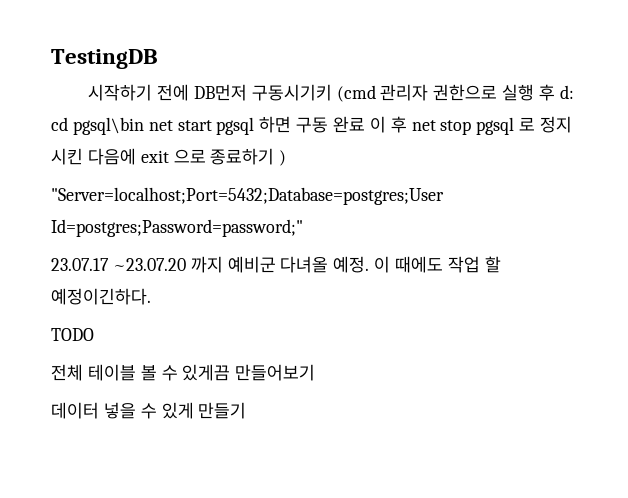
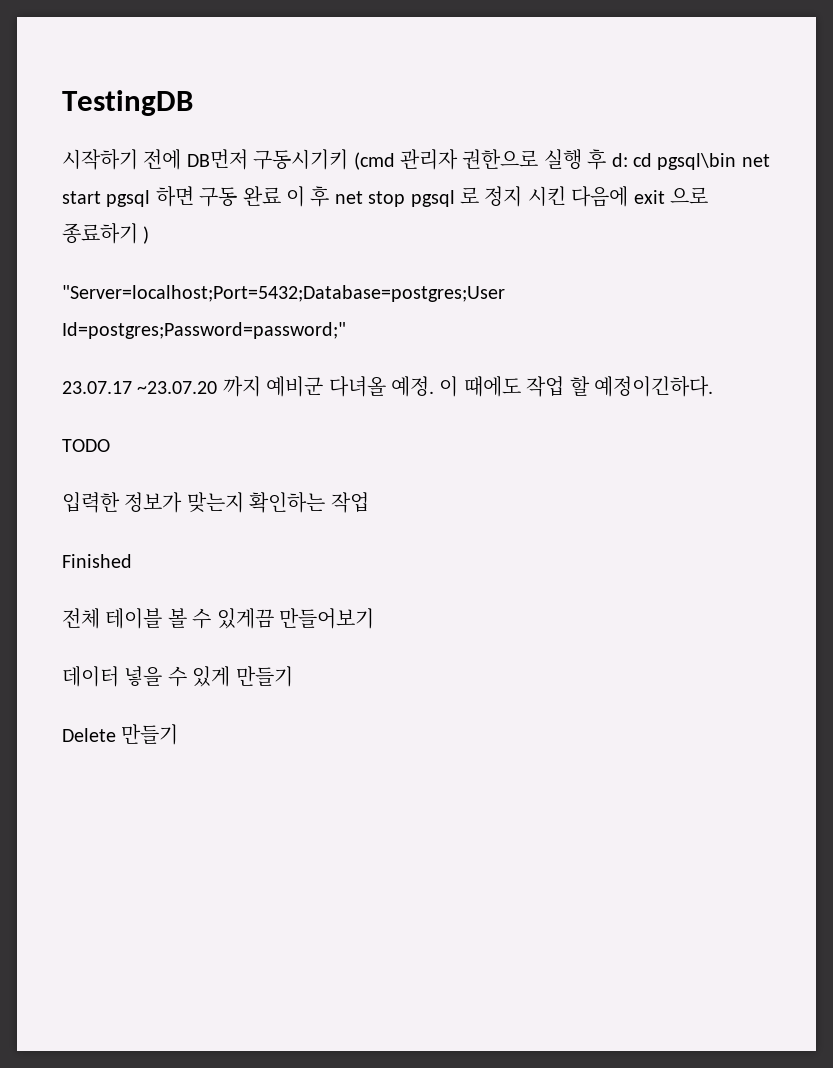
+ 입력한 정보가 맞는지 확인하는 작업
+ Finished
+ Delete 만들기

